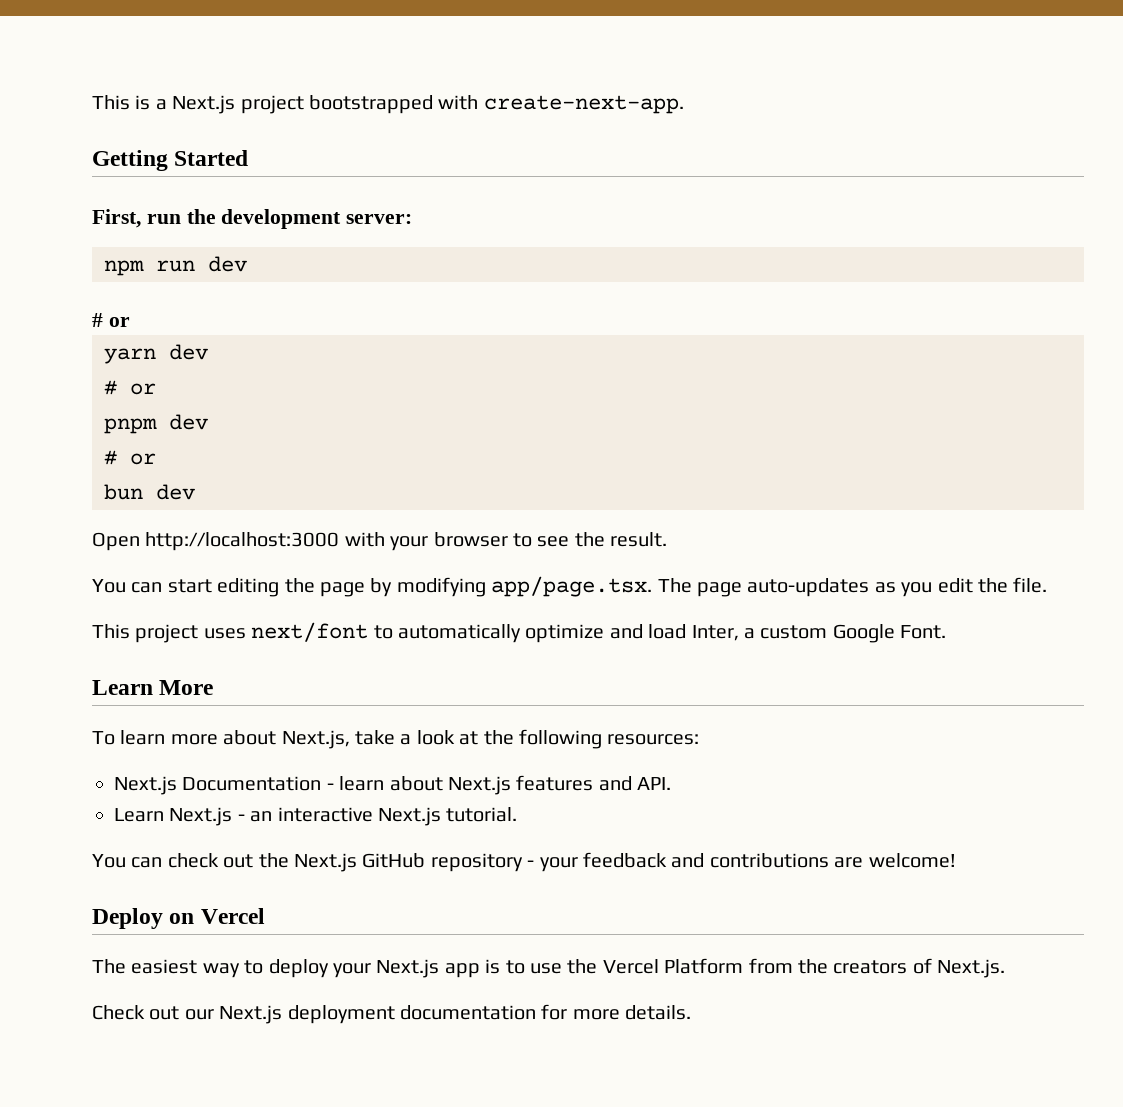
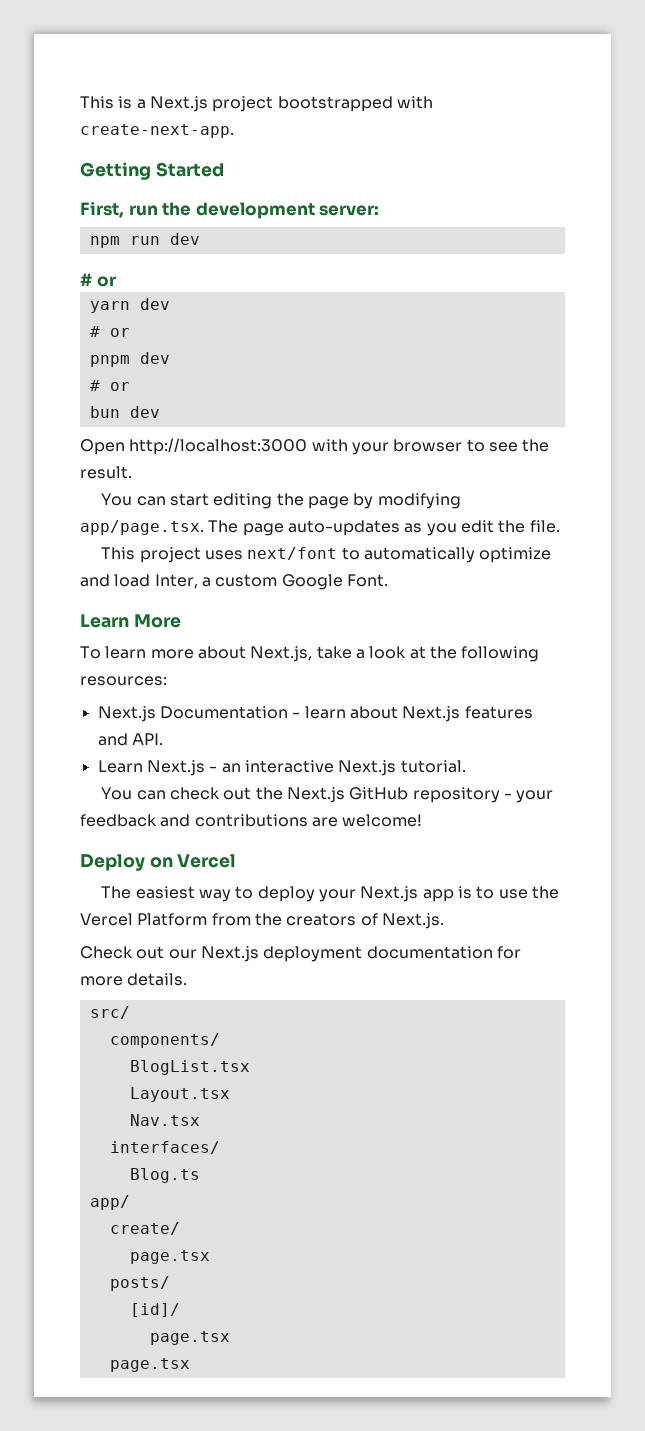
+ src/
+ components/
+ BlogList.tsx
+ Layout.tsx
+ Nav.tsx
+ interfaces/
+ Blog.ts
+ app/
+ create/
+ page.tsx
+ posts/
+ [id]/
+ page.tsx
+ page.tsx

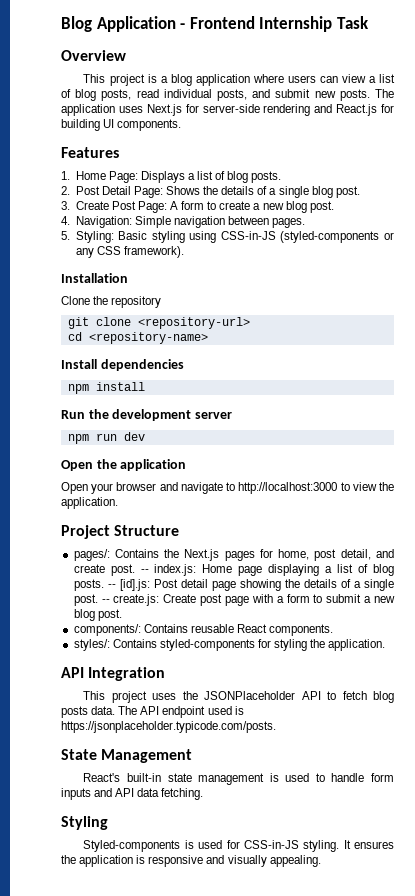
- This is a Next.js project bootstrapped with create-next-app.
- Getting Started
- First, run the development server:
+ Blog Application - Frontend Internship Task
+ Overview
+ This project is a blog application where users can view a list of blog posts, read individual posts, and submit new posts. The application uses Next.js for server-side rendering and React.js for building UI components.
+ Features
+ 1. Home Page: Displays a list of blog posts.
+ 2. Post Detail Page: Shows the details of a single blog post.
+ 3. Create Post Page: A form to create a new blog post.
+ 4. Navigation: Simple navigation between pages.
+ 5. Styling: Basic styling using CSS-in-JS (styled-components or any CSS framework).
+ Installation
+ Clone the repository
+ git clone <repository-url>
+ cd <repository-name>
+ Install dependencies
+ npm install
+ Run the development server
  npm run dev
- # or
- yarn dev
- # or
- pnpm dev
- # or
- bun dev
- Open http://localhost:3000 with your browser to see the result.
- You can start editing the page by modifying app/page.tsx. The page auto-updates as you edit the file.
- This project uses next/font to automatically optimize and load Inter, a custom Google Font.
- Learn More
- To learn more about Next.js, take a look at the following resources:
- Next.js Documentation - learn about Next.js features and API.
- Learn Next.js - an interactive Next.js tutorial.
- You can check out the Next.js GitHub repository - your feedback and contributions are welcome!
- Deploy on Vercel
- The easiest way to deploy your Next.js app is to use the Vercel Platform from the creators of Next.js.
- Check out our Next.js deployment documentation for more details.
- src/
- components/
- BlogList.tsx
- Layout.tsx
- Nav.tsx
- interfaces/
- Blog.ts
- app/
- create/
- page.tsx
- posts/
- [id]/
- page.tsx
- page.tsx
+ Open the application
+ Open your browser and navigate to http://localhost:3000 to view the application.
+ Project Structure
+ pages/: Contains the Next.js pages for home, post detail, and create post. -- index.js: Home page displaying a list of blog posts. -- [id].js: Post detail page showing the details of a single post. -- create.js: Create post page with a form to submit a new blog post.
+ components/: Contains reusable React components.
+ styles/: Contains styled-components for styling the application.
+ API Integration
+ This project uses the JSONPlaceholder API to fetch blog posts data. The API endpoint used is https://jsonplaceholder.typicode.com/posts.
+ State Management
+ React's built-in state management is used to handle form inputs and API data fetching.
+ Styling
+ Styled-components is used for CSS-in-JS styling. It ensures the application is responsive and visually appealing.

